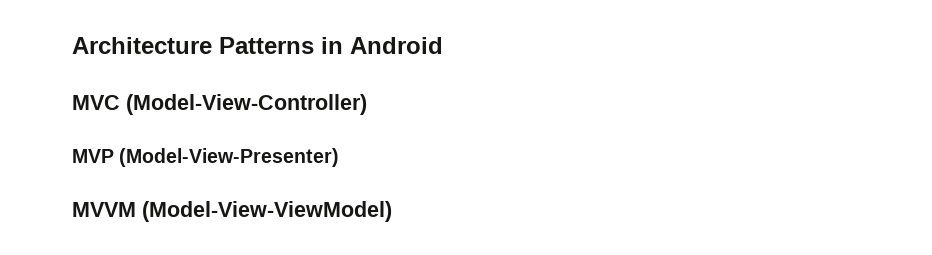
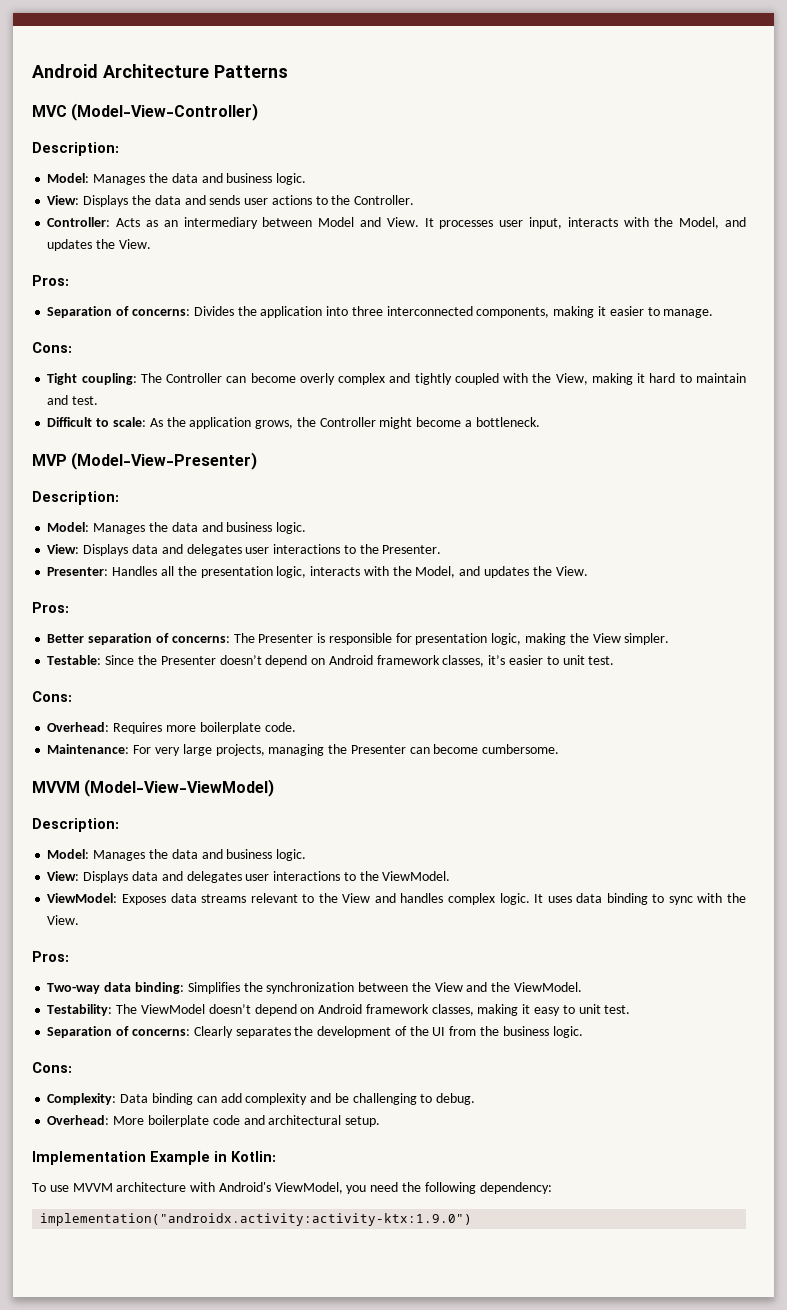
- Architecture Patterns in Android
+ Android Architecture Patterns
  MVC (Model-View-Controller)
+ Description:
+ Model: Manages the data and business logic.
+ View: Displays the data and sends user actions to the Controller.
+ Controller: Acts as an intermediary between Model and View. It processes user input, interacts with the Model, and updates the View.
+ Pros:
+ Separation of concerns: Divides the application into three interconnected components, making it easier to manage.
+ Cons:
+ Tight coupling: The Controller can become overly complex and tightly coupled with the View, making it hard to maintain and test.
+ Difficult to scale: As the application grows, the Controller might become a bottleneck.
  MVP (Model-View-Presenter)
+ Description:
+ Model: Manages the data and business logic.
+ View: Displays data and delegates user interactions to the Presenter.
+ Presenter: Handles all the presentation logic, interacts with the Model, and updates the View.
+ Pros:
+ Better separation of concerns: The Presenter is responsible for presentation logic, making the View simpler.
+ Testable: Since the Presenter doesn’t depend on Android framework classes, it’s easier to unit test.
+ Cons:
+ Overhead: Requires more boilerplate code.
+ Maintenance: For very large projects, managing the Presenter can become cumbersome.
  MVVM (Model-View-ViewModel)
+ Description:
+ Model: Manages the data and business logic.
+ View: Displays data and delegates user interactions to the ViewModel.
+ ViewModel: Exposes data streams relevant to the View and handles complex logic. It uses data binding to sync with the View.
+ Pros:
+ Two-way data binding: Simplifies the synchronization between the View and the ViewModel.
+ Testability: The ViewModel doesn’t depend on Android framework classes, making it easy to unit test.
+ Separation of concerns: Clearly separates the development of the UI from the business logic.
+ Cons:
+ Complexity: Data binding can add complexity and be challenging to debug.
+ Overhead: More boilerplate code and architectural setup.
+ Implementation Example in Kotlin:
+ To use MVVM architecture with Android's ViewModel, you need the following dependency:
+ implementation("androidx.activity:activity-ktx:1.9.0")

